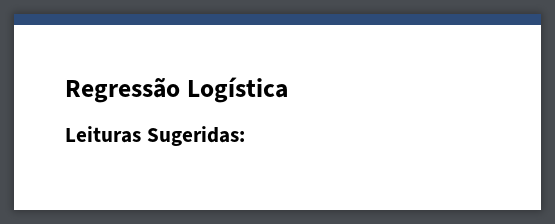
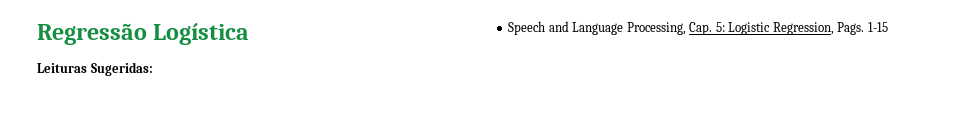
+ Speech and Language Processing, Cap. 5: Logistic Regression, Pags. 1-15

